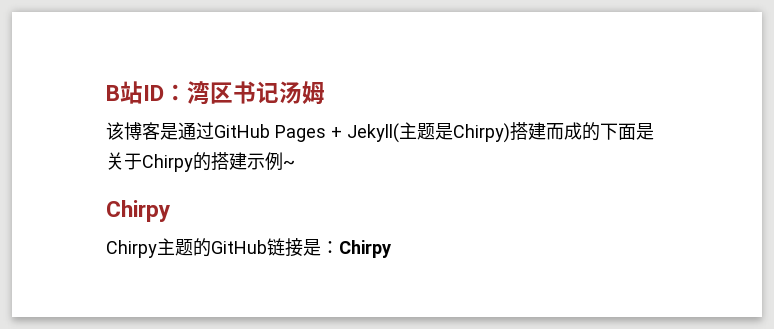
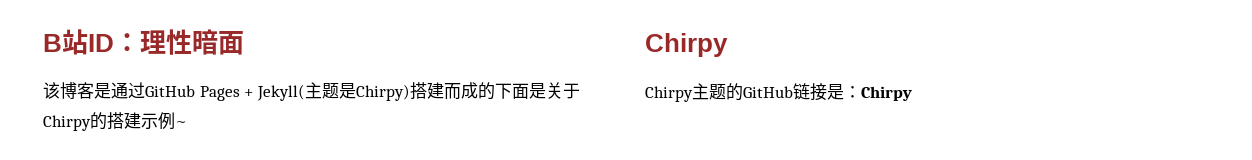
- B站ID：湾区书记汤姆
+ B站ID：理性暗面

